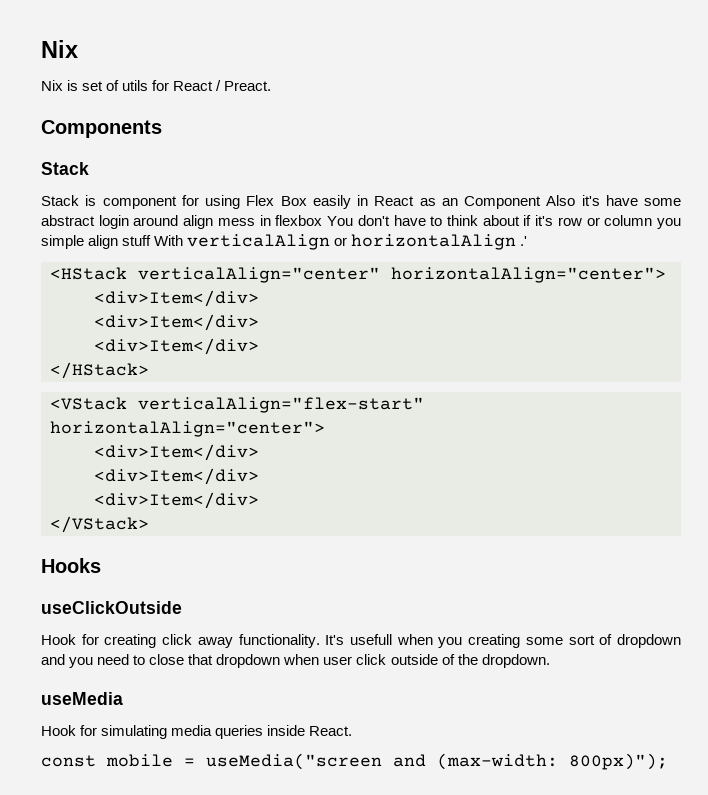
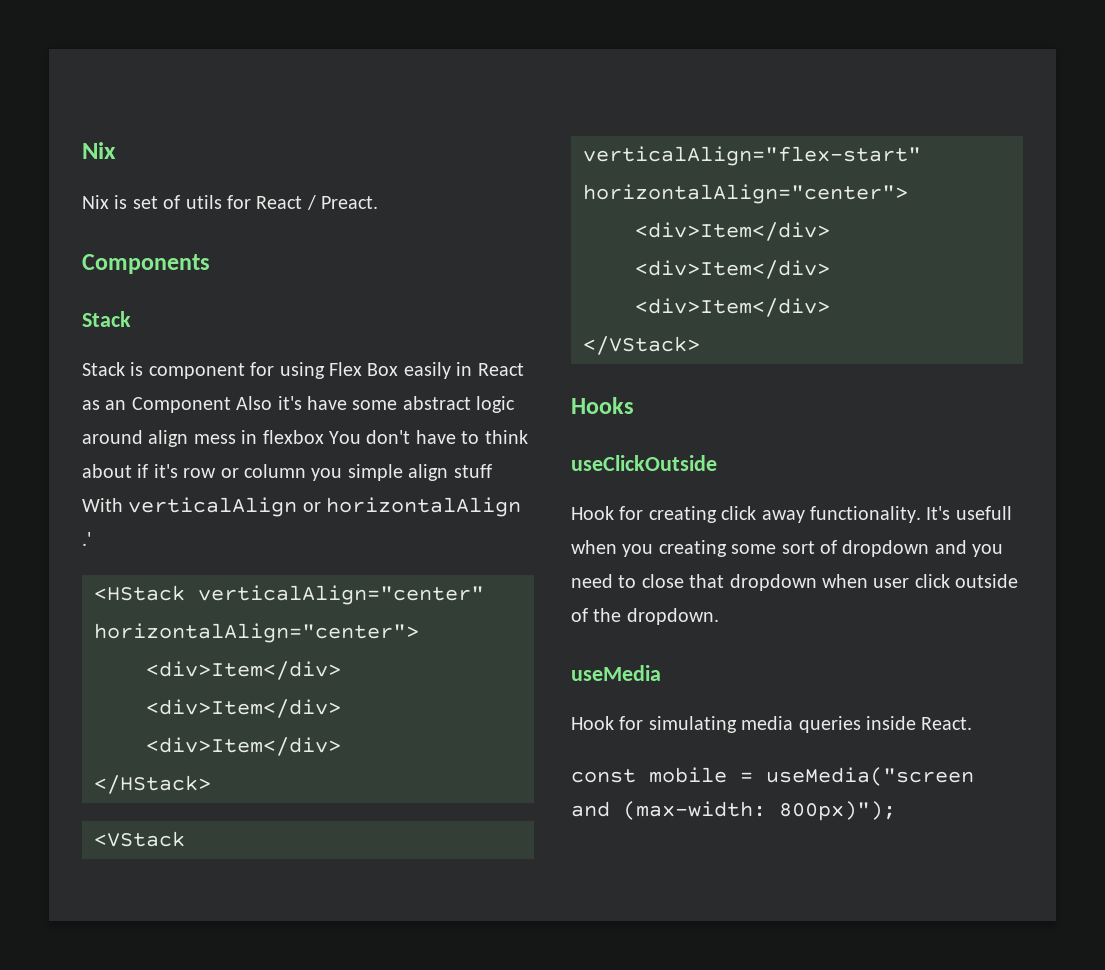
- Stack is component for using Flex Box easily in React as an Component Also it's have some abstract login around align mess in flexbox You don't have to think about if it's row or column you simple align stuff With verticalAlign or horizontalAlign .'
+ Stack is component for using Flex Box easily in React as an Component Also it's have some abstract logic around align mess in flexbox You don't have to think about if it's row or column you simple align stuff With verticalAlign or horizontalAlign .'

